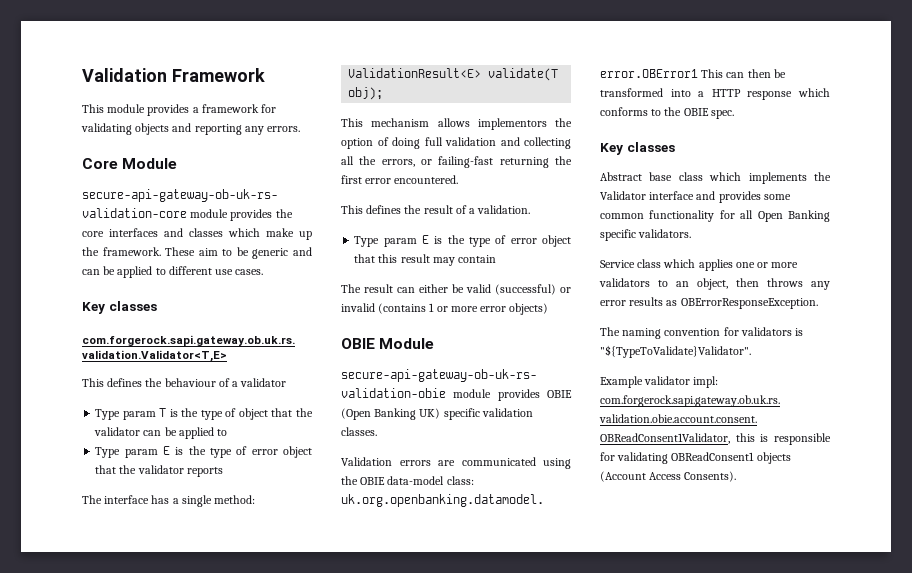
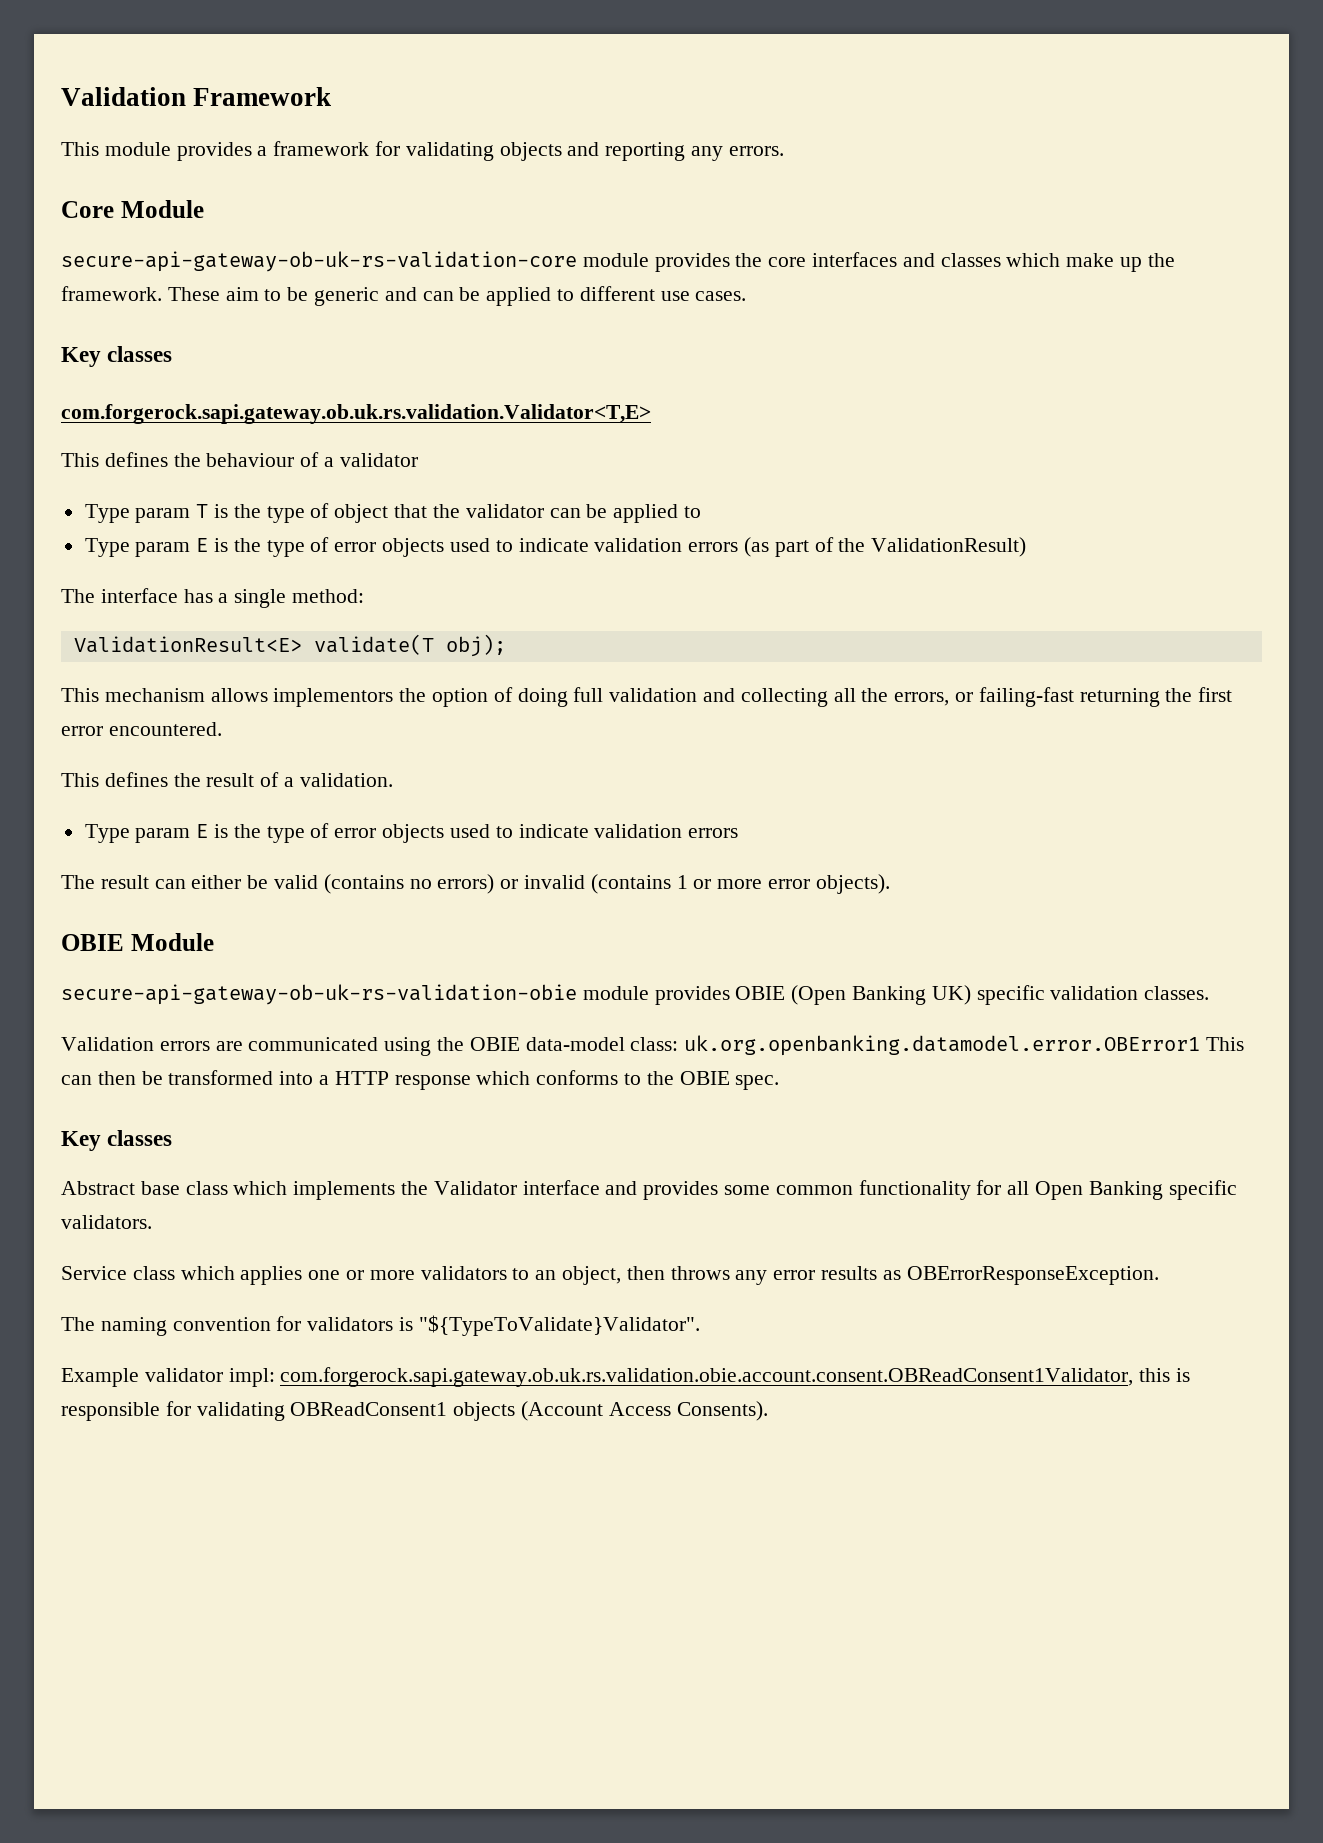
- Type param E is the type of error object that the validator reports
+ Type param E is the type of error objects used to indicate validation errors (as part of the ValidationResult)
  This defines the result of a validation.
- Type param E is the type of error object that this result may contain
+ Type param E is the type of error objects used to indicate validation errors
- The result can either be valid (successful) or invalid (contains 1 or more error objects)
+ The result can either be valid (contains no errors) or invalid (contains 1 or more error objects).

